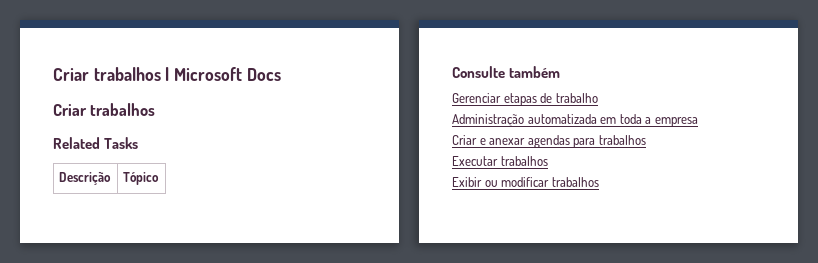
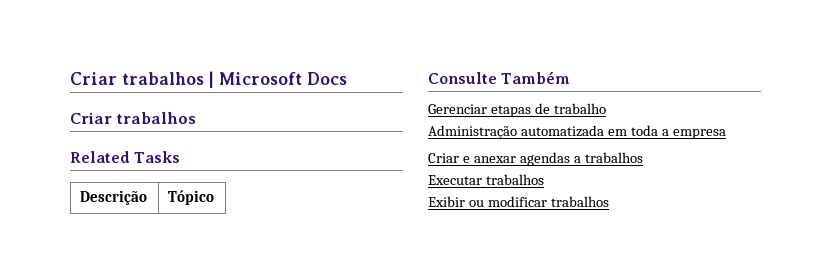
- Consulte também
+ Consulte Também
- Criar e anexar agendas para trabalhos
+ Criar e anexar agendas a trabalhos

